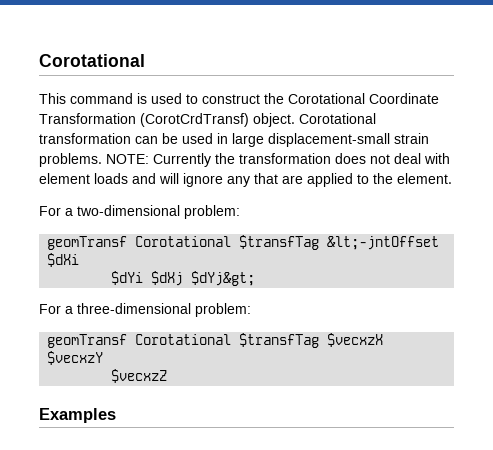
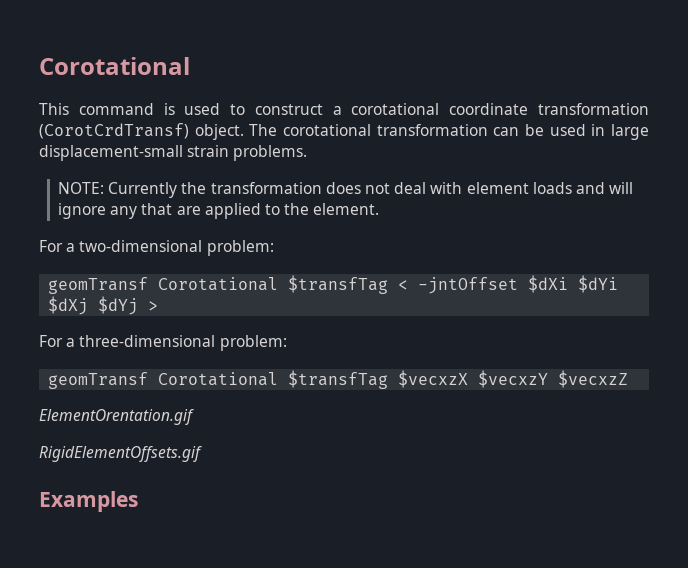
- This command is used to construct the Corotational Coordinate Transformation (CorotCrdTransf) object. Corotational transformation can be used in large displacement-small strain problems. NOTE: Currently the transformation does not deal with element loads and will ignore any that are applied to the element.
+ This command is used to construct a corotational coordinate transformation (CorotCrdTransf) object. The corotational transformation can be used in large displacement-small strain problems.
+ NOTE: Currently the transformation does not deal with element loads and will ignore any that are applied to the element.
- geomTransf Corotational $transfTag &lt;-jntOffset $dXi
- $dYi $dXj $dYj&gt;
+ geomTransf Corotational $transfTag < -jntOffset $dXi $dYi $dXj $dYj >
- geomTransf Corotational $transfTag $vecxzX $vecxzY
- $vecxzZ
+ geomTransf Corotational $transfTag $vecxzX $vecxzY $vecxzZ
+ ElementOrentation.gif
+ RigidElementOffsets.gif

